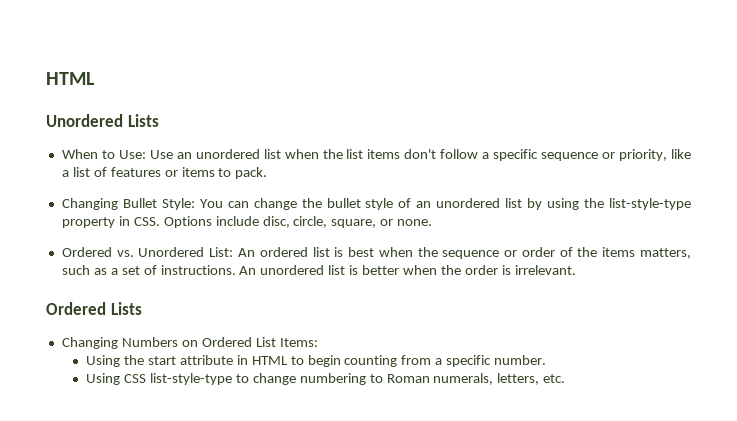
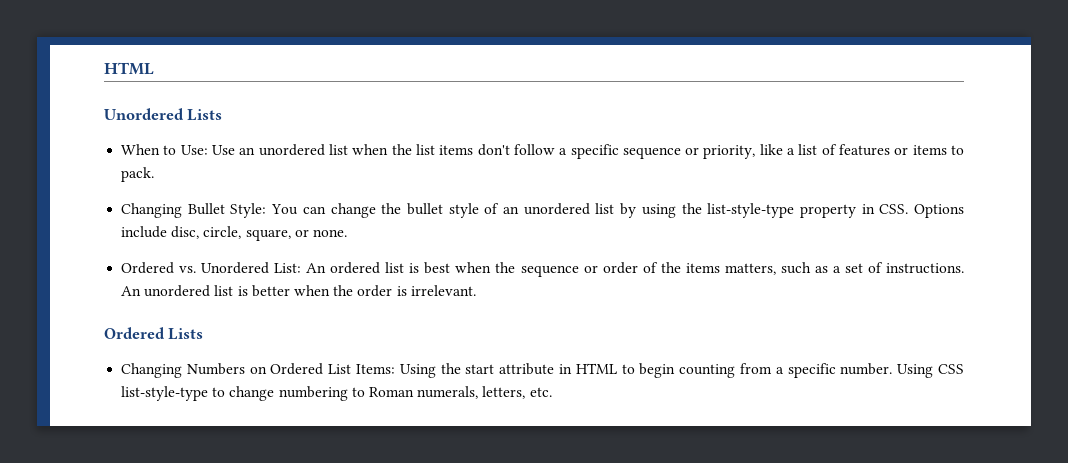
- Changing Numbers on Ordered List Items:
- Using the start attribute in HTML to begin counting from a specific number.
- Using CSS list-style-type to change numbering to Roman numerals, letters, etc.
+ Changing Numbers on Ordered List Items: Using the start attribute in HTML to begin counting from a specific number. Using CSS list-style-type to change numbering to Roman numerals, letters, etc.

